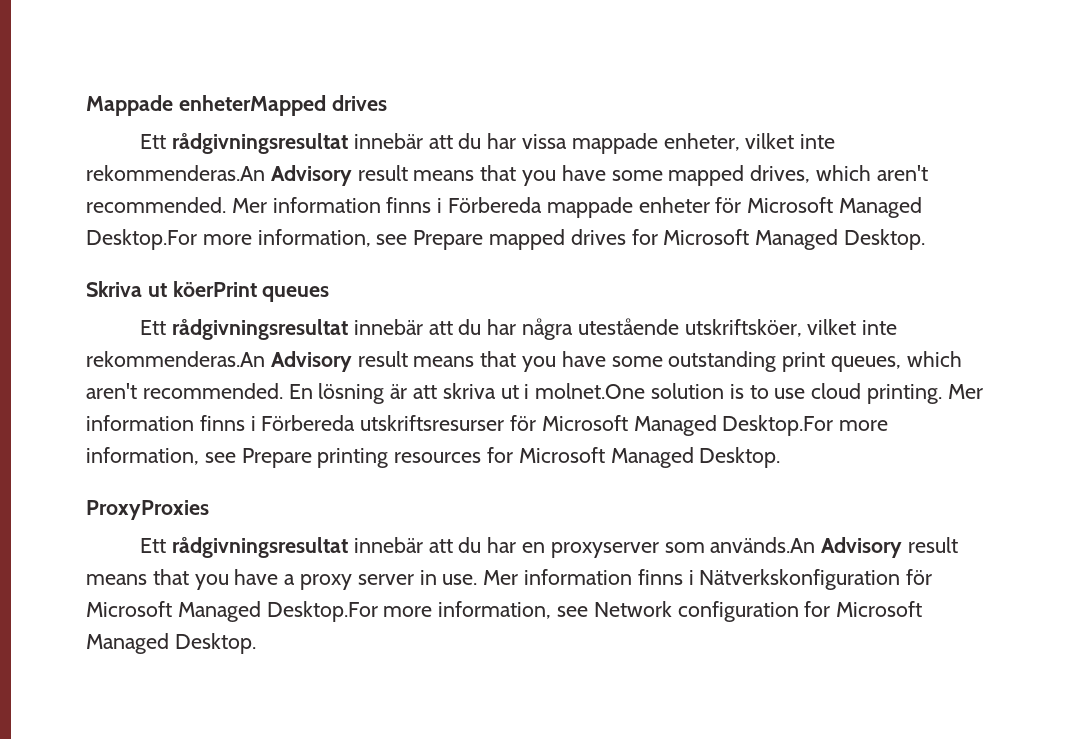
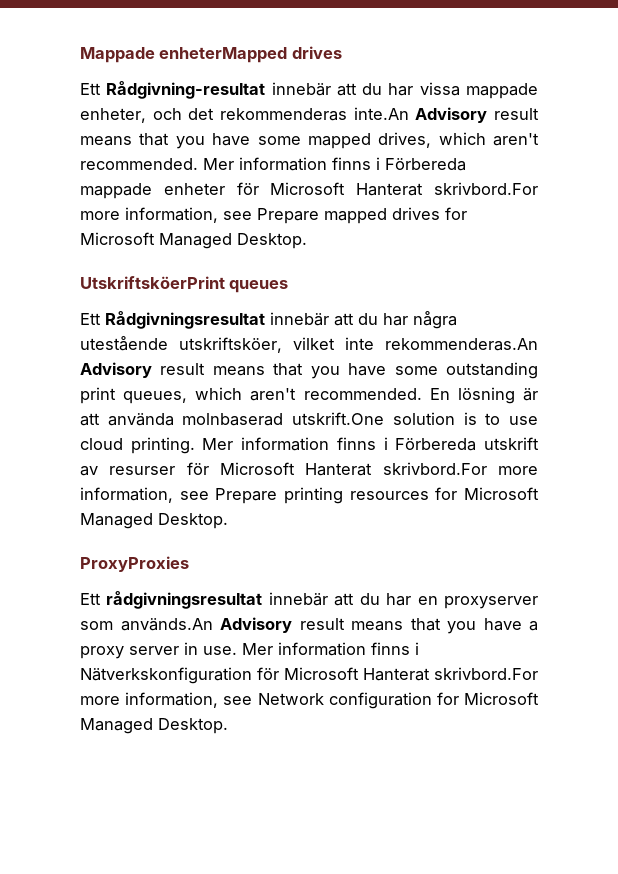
- Ett rådgivningsresultat innebär att du har vissa mappade enheter, vilket inte rekommenderas.An Advisory result means that you have some mapped drives, which aren't recommended.
+ Ett Rådgivning-resultat innebär att du har vissa mappade enheter, och det rekommenderas inte.An Advisory result means that you have some mapped drives, which aren't recommended.
- Mer information finns i Förbereda mappade enheter för Microsoft Managed Desktop.For more information, see Prepare mapped drives for Microsoft Managed Desktop.
+ Mer information finns i Förbereda mappade enheter för Microsoft Hanterat skrivbord.For more information, see Prepare mapped drives for Microsoft Managed Desktop.
- Skriva ut köerPrint queues
+ UtskriftsköerPrint queues
- Ett rådgivningsresultat innebär att du har några utestående utskriftsköer, vilket inte rekommenderas.An Advisory result means that you have some outstanding print queues, which aren't recommended.
+ Ett Rådgivningsresultat innebär att du har några utestående utskriftsköer, vilket inte rekommenderas.An Advisory result means that you have some outstanding print queues, which aren't recommended.
- En lösning är att skriva ut i molnet.One solution is to use cloud printing.
+ En lösning är att använda molnbaserad utskrift.One solution is to use cloud printing.
- Mer information finns i Förbereda utskriftsresurser för Microsoft Managed Desktop.For more information, see Prepare printing resources for Microsoft Managed Desktop.
+ Mer information finns i Förbereda utskrift av resurser för Microsoft Hanterat skrivbord.For more information, see Prepare printing resources for Microsoft Managed Desktop.
- Mer information finns i Nätverkskonfiguration för Microsoft Managed Desktop.For more information, see Network configuration for Microsoft Managed Desktop.
+ Mer information finns i Nätverkskonfiguration för Microsoft Hanterat skrivbord.For more information, see Network configuration for Microsoft Managed Desktop.

